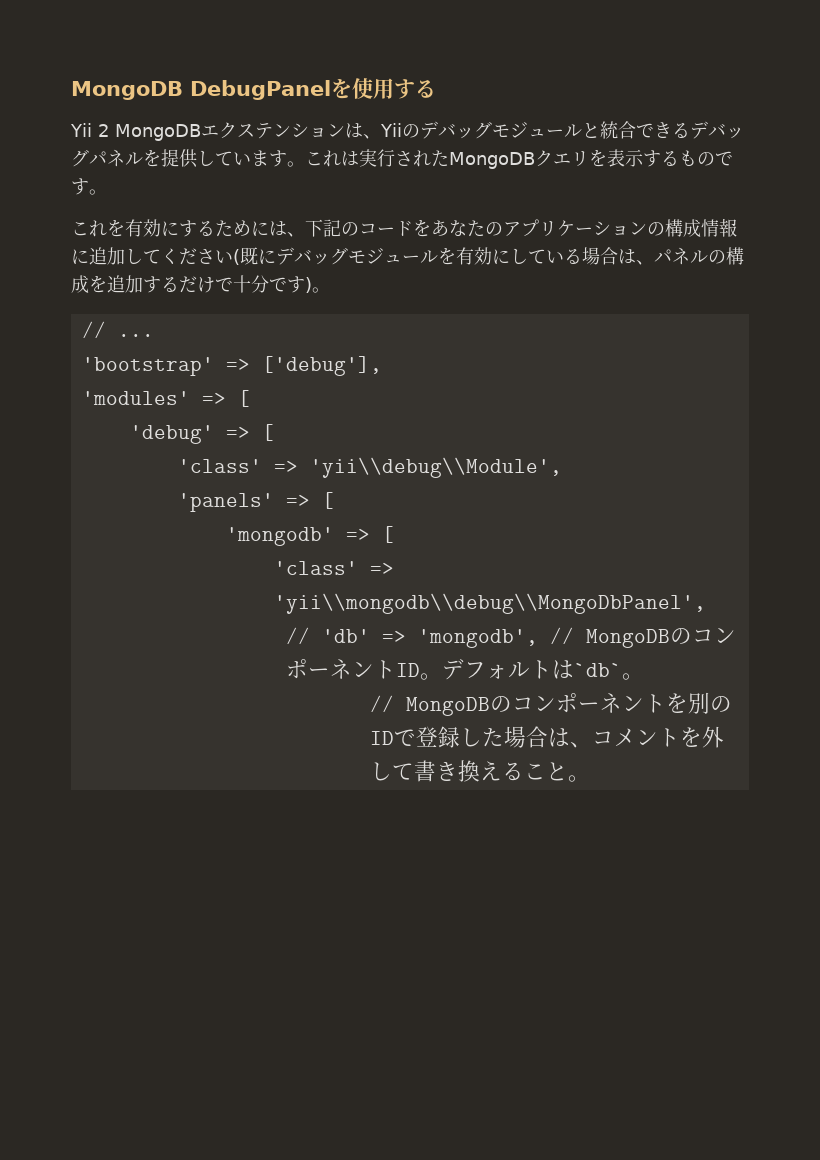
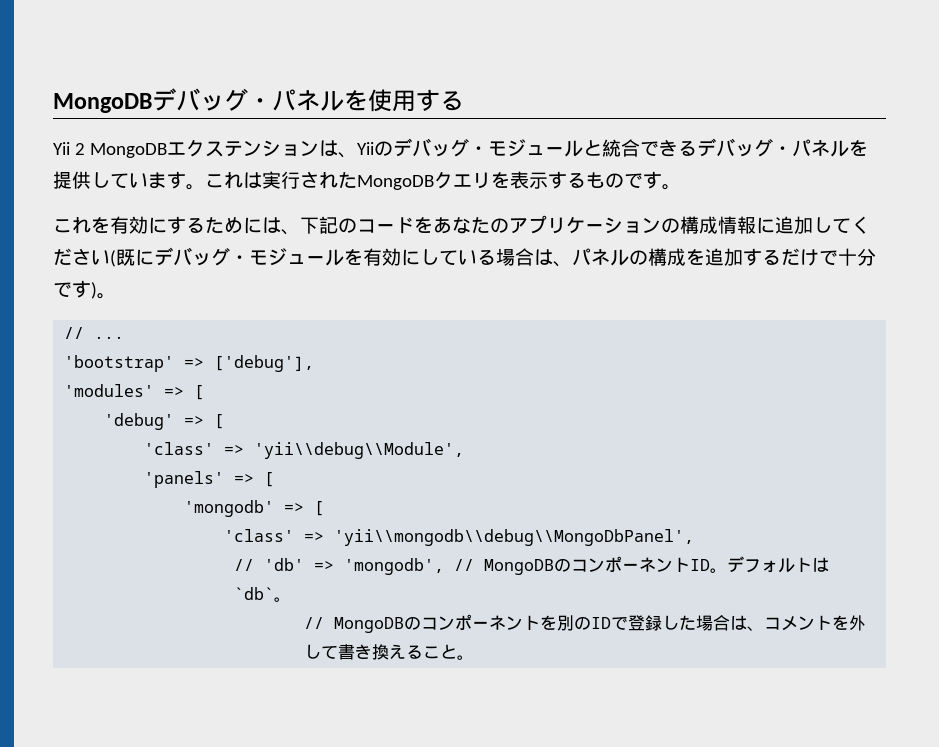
- MongoDB DebugPanelを使用する
+ MongoDBデバッグ・パネルを使用する
- Yii 2 MongoDBエクステンションは、Yiiのデバッグモジュールと統合できるデバッグパネルを提供しています。
+ Yii 2 MongoDBエクステンションは、Yiiのデバッグ・モジュールと統合できるデバッグ・パネルを提供しています。
- これを有効にするためには、下記のコードをあなたのアプリケーションの構成情報に追加してください(既にデバッグモジュールを有効にしている場合は、パネルの構成を追加するだけで十分です)。
+ これを有効にするためには、下記のコードをあなたのアプリケーションの構成情報に追加してください(既にデバッグ・モジュールを有効にしている場合は、パネルの構成を追加するだけで十分です)。

